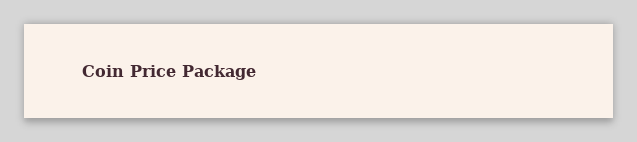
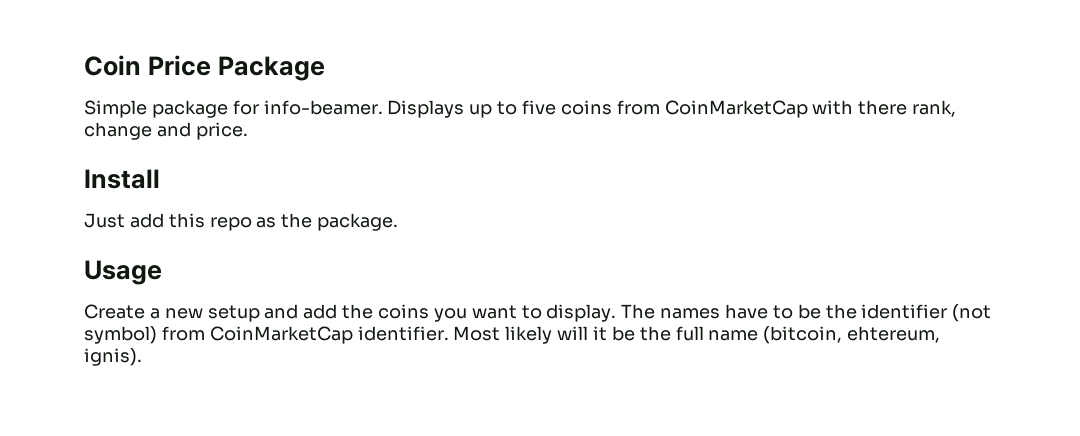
+ Simple package for info-beamer. Displays up to five coins from CoinMarketCap with there rank, change and price.
+ Install
+ Just add this repo as the package.
+ Usage
+ Create a new setup and add the coins you want to display. The names have to be the identifier (not symbol) from CoinMarketCap identifier. Most likely will it be the full name (bitcoin, ehtereum, ignis).

